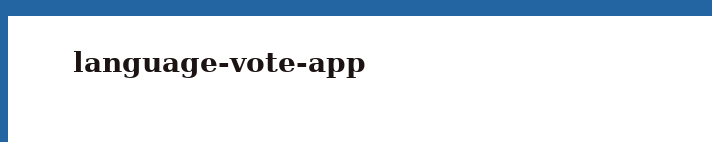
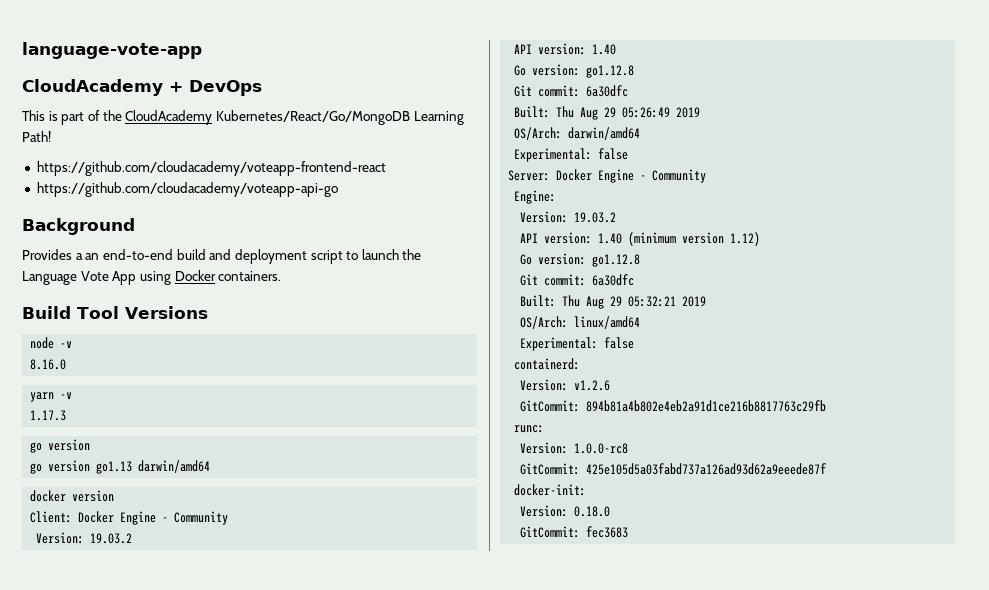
+ CloudAcademy + DevOps
+ This is part of the CloudAcademy Kubernetes/React/Go/MongoDB Learning Path!
+ https://github.com/cloudacademy/voteapp-frontend-react
+ https://github.com/cloudacademy/voteapp-api-go
+ Background
+ Provides a an end-to-end build and deployment script to launch the Language Vote App using Docker containers.
+ Build Tool Versions
+ node -v
+ 8.16.0
+ yarn -v
+ 1.17.3
+ go version
+ go version go1.13 darwin/amd64
+ docker version
+ Client: Docker Engine - Community
+ Version: 19.03.2
+ API version: 1.40
+ Go version: go1.12.8
+ Git commit: 6a30dfc
+ Built: Thu Aug 29 05:26:49 2019
+ OS/Arch: darwin/amd64
+ Experimental: false
+ Server: Docker Engine - Community
+ Engine:
+ Version: 19.03.2
+ API version: 1.40 (minimum version 1.12)
+ Go version: go1.12.8
+ Git commit: 6a30dfc
+ Built: Thu Aug 29 05:32:21 2019
+ OS/Arch: linux/amd64
+ Experimental: false
+ containerd:
+ Version: v1.2.6
+ GitCommit: 894b81a4b802e4eb2a91d1ce216b8817763c29fb
+ runc:
+ Version: 1.0.0-rc8
+ GitCommit: 425e105d5a03fabd737a126ad93d62a9eeede87f
+ docker-init:
+ Version: 0.18.0
+ GitCommit: fec3683

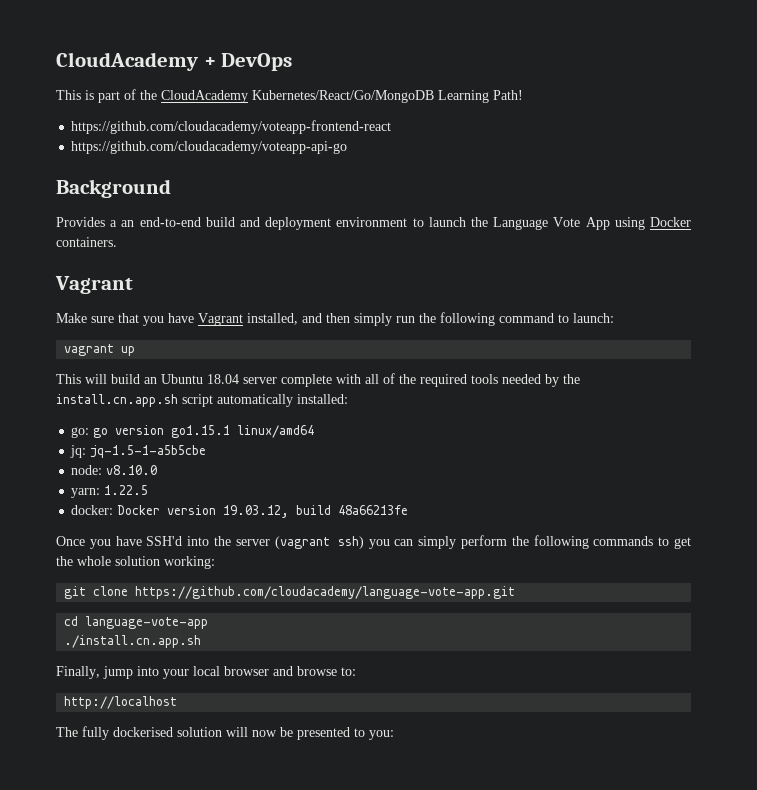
- language-vote-app
- Provides a an end-to-end build and deployment script to launch the Language Vote App using Docker containers.
- Build Tool Versions
- node -v
- 8.16.0
- yarn -v
- 1.17.3
- go version
- go version go1.13 darwin/amd64
- docker version
- Client: Docker Engine - Community
- Version: 19.03.2
- API version: 1.40
- Go version: go1.12.8
- Git commit: 6a30dfc
- Built: Thu Aug 29 05:26:49 2019
- OS/Arch: darwin/amd64
- Experimental: false
- Server: Docker Engine - Community
- Engine:
- Version: 19.03.2
- API version: 1.40 (minimum version 1.12)
- Go version: go1.12.8
- Git commit: 6a30dfc
- Built: Thu Aug 29 05:32:21 2019
- OS/Arch: linux/amd64
- Experimental: false
- containerd:
- Version: v1.2.6
- GitCommit: 894b81a4b802e4eb2a91d1ce216b8817763c29fb
- runc:
- Version: 1.0.0-rc8
- GitCommit: 425e105d5a03fabd737a126ad93d62a9eeede87f
- docker-init:
- Version: 0.18.0
- GitCommit: fec3683
+ Provides a an end-to-end build and deployment environment to launch the Language Vote App using Docker containers.
+ Vagrant
+ Make sure that you have Vagrant installed, and then simply run the following command to launch:
+ vagrant up
+ This will build an Ubuntu 18.04 server complete with all of the required tools needed by the install.cn.app.sh script automatically installed:
+ go: go version go1.15.1 linux/amd64
+ jq: jq-1.5-1-a5b5cbe
+ node: v8.10.0
+ yarn: 1.22.5
+ docker: Docker version 19.03.12, build 48a66213fe
+ Once you have SSH'd into the server (vagrant ssh) you can simply perform the following commands to get the whole solution working:
+ git clone https://github.com/cloudacademy/language-vote-app.git
+ cd language-vote-app
+ ./install.cn.app.sh
+ Finally, jump into your local browser and browse to:
+ http://localhost
+ The fully dockerised solution will now be presented to you:

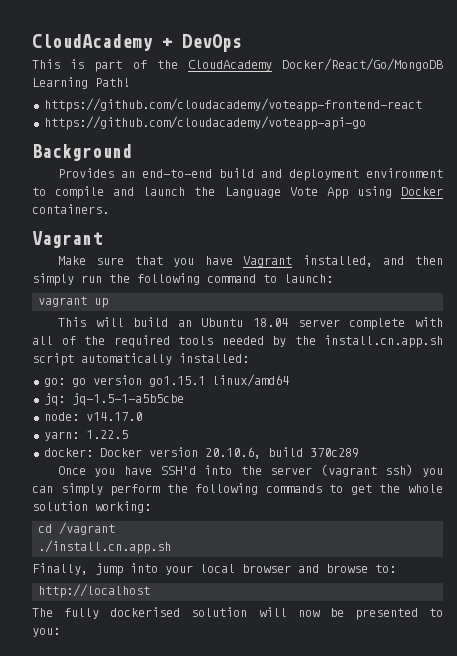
- This is part of the CloudAcademy Kubernetes/React/Go/MongoDB Learning Path!
+ This is part of the CloudAcademy Docker/React/Go/MongoDB Learning Path!
- Provides a an end-to-end build and deployment environment to launch the Language Vote App using Docker containers.
+ Provides an end-to-end build and deployment environment to compile and launch the Language Vote App using Docker containers.
- node: v8.10.0
+ node: v14.17.0
- docker: Docker version 19.03.12, build 48a66213fe
+ docker: Docker version 20.10.6, build 370c289
- git clone https://github.com/cloudacademy/language-vote-app.git
- cd language-vote-app
+ cd /vagrant

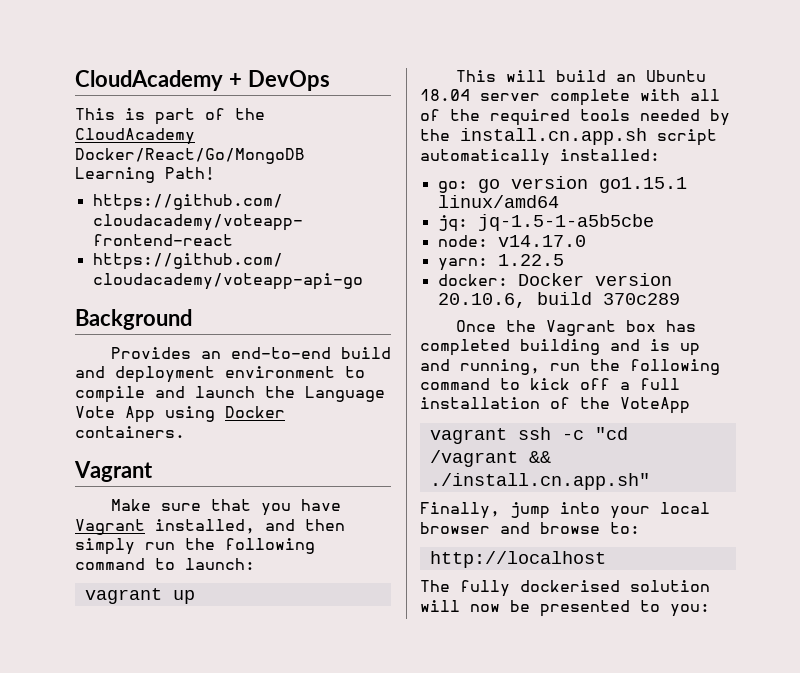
- Once you have SSH'd into the server (vagrant ssh) you can simply perform the following commands to get the whole solution working:
- cd /vagrant
- ./install.cn.app.sh
+ Once the Vagrant box has completed building and is up and running, run the following command to kick off a full installation of the VoteApp
+ vagrant ssh -c "cd /vagrant && ./install.cn.app.sh"

